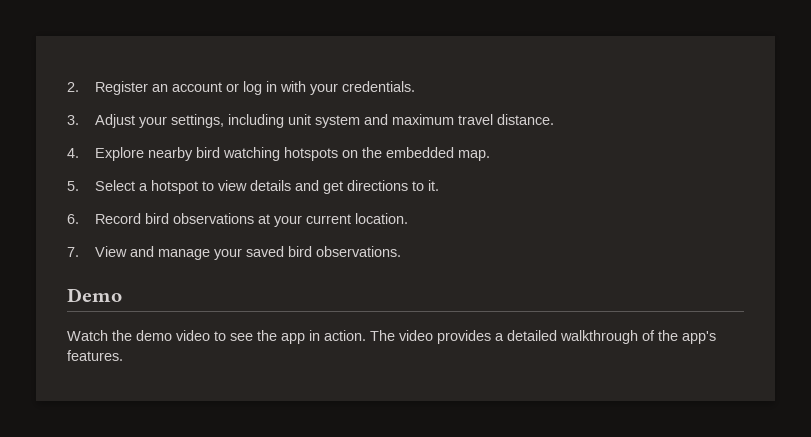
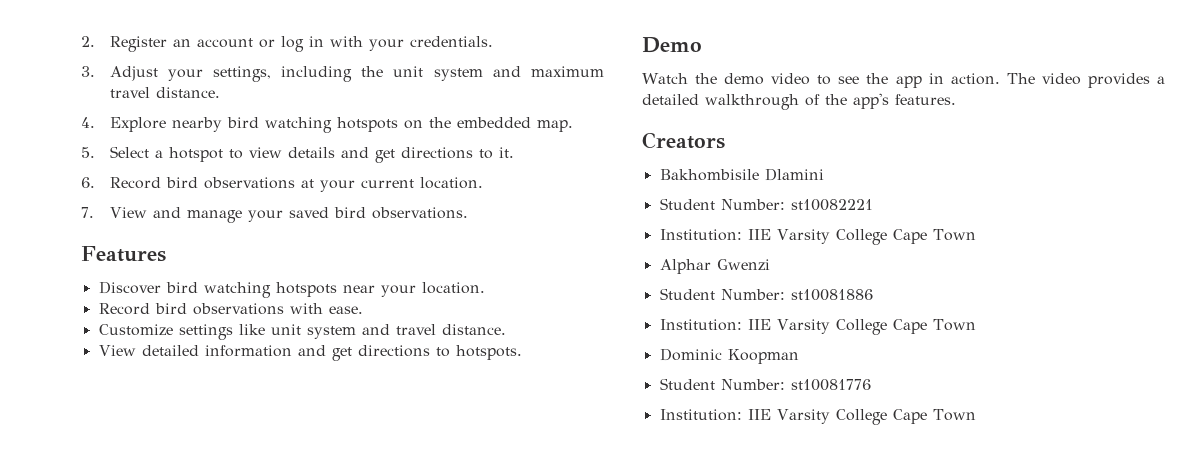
- 3. Adjust your settings, including unit system and maximum travel distance.
+ 3. Adjust your settings, including the unit system and maximum travel distance.
+ Features
+ Discover bird watching hotspots near your location.
+ Record bird observations with ease.
+ Customize settings like unit system and travel distance.
+ View detailed information and get directions to hotspots.
+ Creators
+ Bakhombisile Dlamini
+ Student Number: st10082221
+ Institution: IIE Varsity College Cape Town
+ Alphar Gwenzi
+ Student Number: st10081886
+ Institution: IIE Varsity College Cape Town
+ Dominic Koopman
+ Student Number: st10081776
+ Institution: IIE Varsity College Cape Town

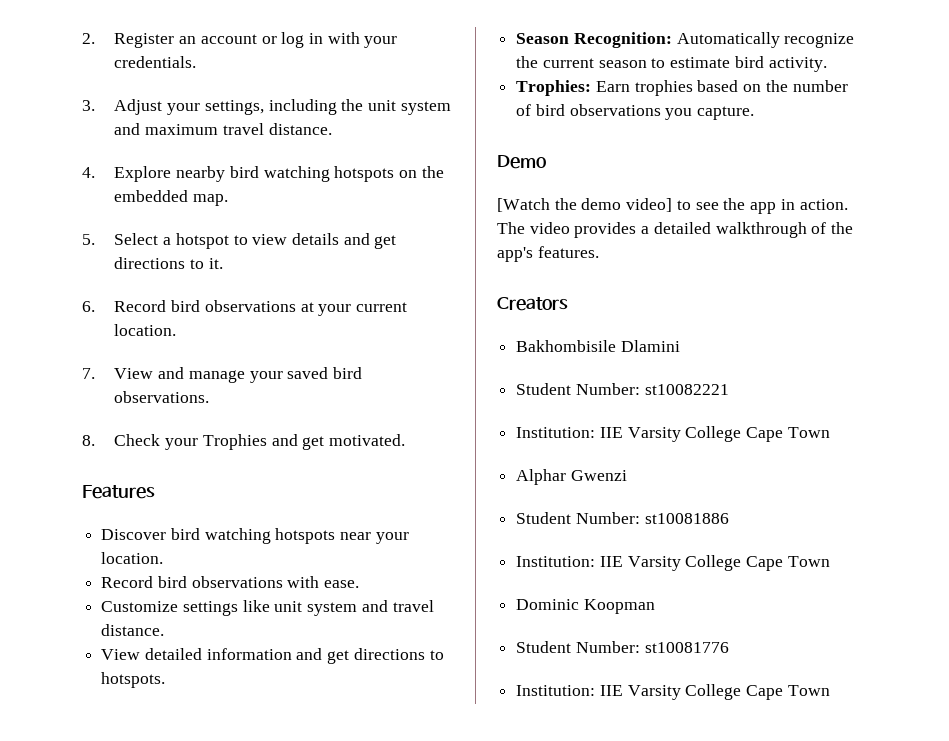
+ 8. Check your Trophies and get motivated.
+ Season Recognition: Automatically recognize the current season to estimate bird activity.
+ Trophies: Earn trophies based on the number of bird observations you capture.
- Watch the demo video to see the app in action.
+ [Watch the demo video] to see the app in action.

